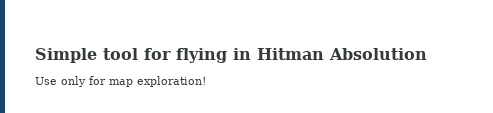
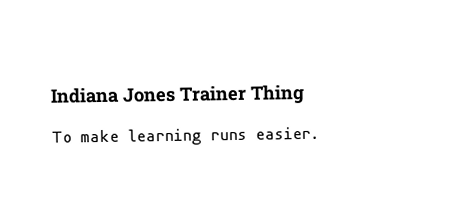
- Simple tool for flying in Hitman Absolution
- Use only for map exploration!
+ Indiana Jones Trainer Thing
+ To make learning runs easier.

